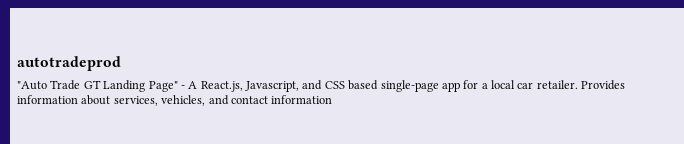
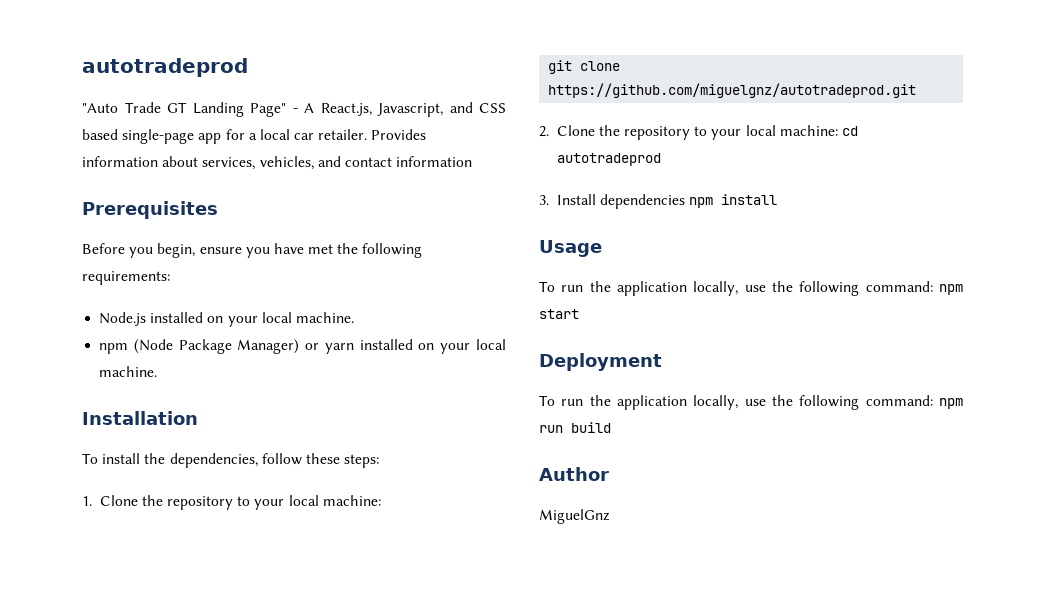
+ Prerequisites
+ Before you begin, ensure you have met the following requirements:
+ Node.js installed on your local machine.
+ npm (Node Package Manager) or yarn installed on your local machine.
+ Installation
+ To install the dependencies, follow these steps:
+ 1. Clone the repository to your local machine:
+ git clone https://github.com/miguelgnz/autotradeprod.git
+ 2. Clone the repository to your local machine: cd autotradeprod
+ 3. Install dependencies npm install
+ Usage
+ To run the application locally, use the following command: npm start
+ Deployment
+ To run the application locally, use the following command: npm run build
+ Author
+ MiguelGnz

